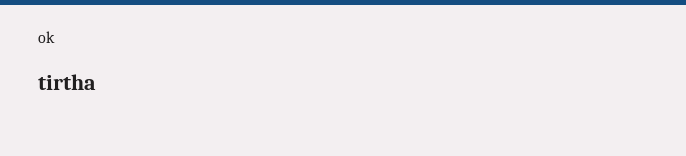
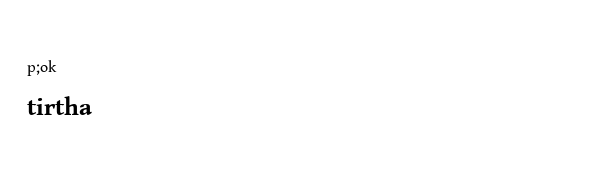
- ok
+ p;ok

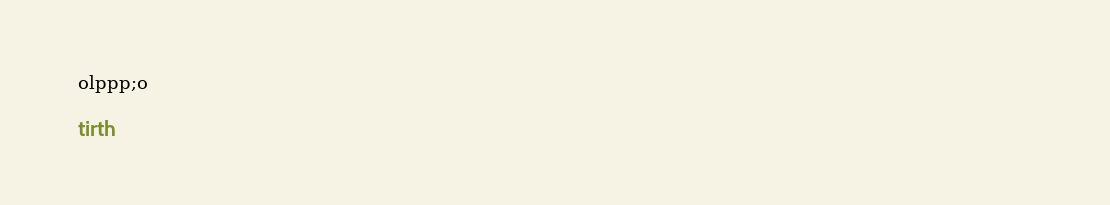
- p;ok
- tirtha
+ olppp;o
+ tirth

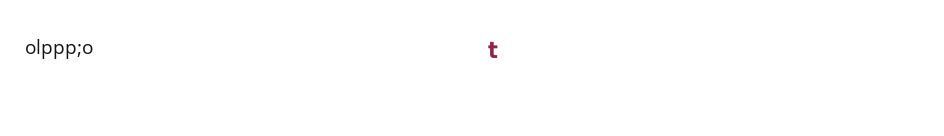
- tirth
+ t

